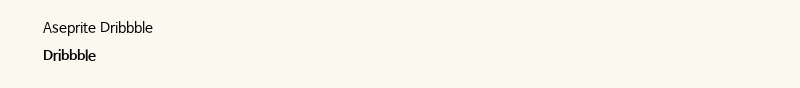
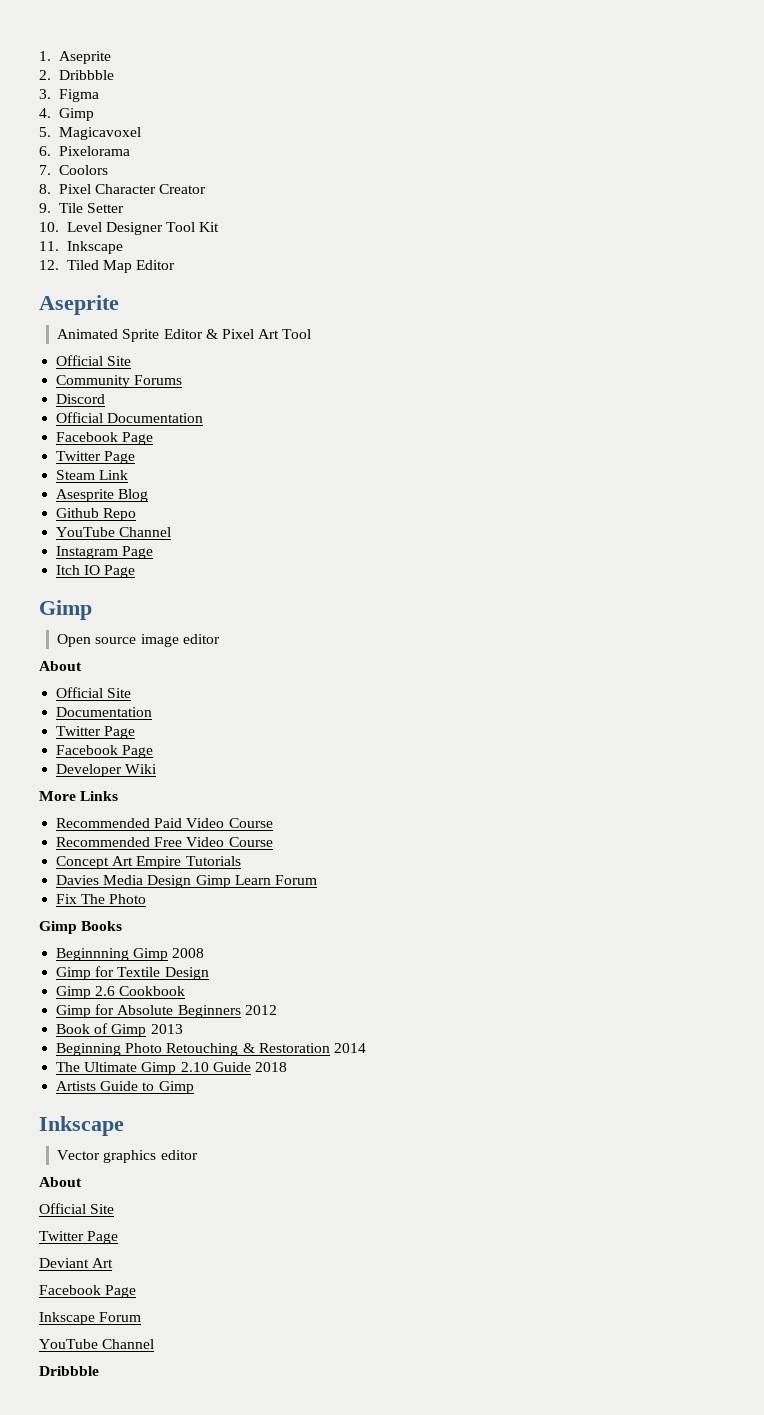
- Aseprite Dribbble
+ 1. Aseprite
+ 2. Dribbble
+ 3. Figma
+ 4. Gimp
+ 5. Magicavoxel
+ 6. Pixelorama
+ 7. Coolors
+ 8. Pixel Character Creator
+ 9. Tile Setter
+ 10. Level Designer Tool Kit
+ 11. Inkscape
+ 12. Tiled Map Editor
+ Aseprite
+ Animated Sprite Editor & Pixel Art Tool
+ Official Site
+ Community Forums
+ Discord
+ Official Documentation
+ Facebook Page
+ Twitter Page
+ Steam Link
+ Asesprite Blog
+ Github Repo
+ YouTube Channel
+ Instagram Page
+ Itch IO Page
+ Gimp
+ Open source image editor
+ About
+ Official Site
+ Documentation
+ Twitter Page
+ Facebook Page
+ Developer Wiki
+ More Links
+ Recommended Paid Video Course
+ Recommended Free Video Course
+ Concept Art Empire Tutorials
+ Davies Media Design Gimp Learn Forum
+ Fix The Photo
+ Gimp Books
+ Beginnning Gimp 2008
+ Gimp for Textile Design
+ Gimp 2.6 Cookbook
+ Gimp for Absolute Beginners 2012
+ Book of Gimp 2013
+ Beginning Photo Retouching & Restoration 2014
+ The Ultimate Gimp 2.10 Guide 2018
+ Artists Guide to Gimp
+ Inkscape
+ Vector graphics editor
+ About
+ Official Site
+ Twitter Page
+ Deviant Art
+ Facebook Page
+ Inkscape Forum
+ YouTube Channel

